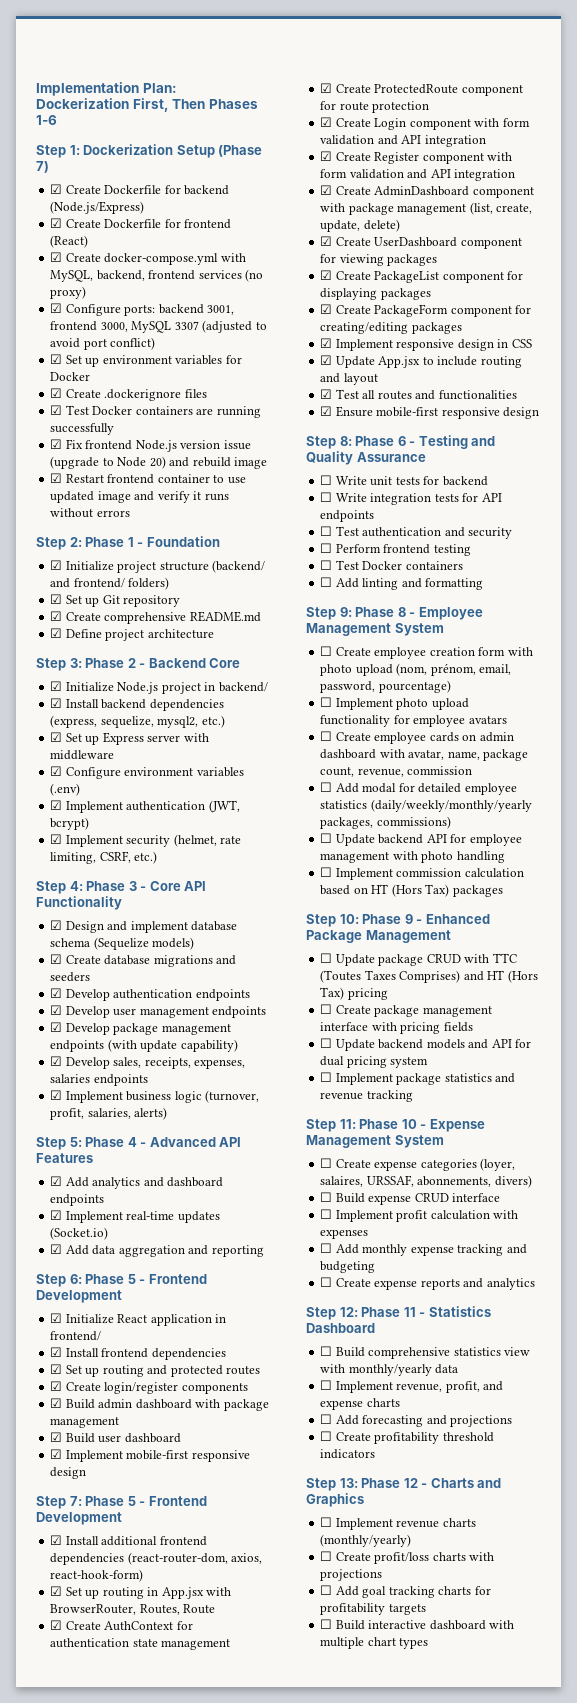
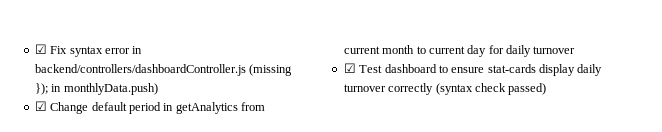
- Implementation Plan: Dockerization First, Then Phases 1-6
- Step 1: Dockerization Setup (Phase 7)
- ☑ Create Dockerfile for backend (Node.js/Express)
- ☑ Create Dockerfile for frontend (React)
- ☑ Create docker-compose.yml with MySQL, backend, frontend services (no proxy)
- ☑ Configure ports: backend 3001, frontend 3000, MySQL 3307 (adjusted to avoid port conflict)
- ☑ Set up environment variables for Docker
- ☑ Create .dockerignore files
- ☑ Test Docker containers are running successfully
- ☑ Fix frontend Node.js version issue (upgrade to Node 20) and rebuild image
- ☑ Restart frontend container to use updated image and verify it runs without errors
- Step 2: Phase 1 - Foundation
- ☑ Initialize project structure (backend/ and frontend/ folders)
- ☑ Set up Git repository
- ☑ Create comprehensive README.md
- ☑ Define project architecture
- Step 3: Phase 2 - Backend Core
- ☑ Initialize Node.js project in backend/
- ☑ Install backend dependencies (express, sequelize, mysql2, etc.)
- ☑ Set up Express server with middleware
- ☑ Configure environment variables (.env)
- ☑ Implement authentication (JWT, bcrypt)
- ☑ Implement security (helmet, rate limiting, CSRF, etc.)
- Step 4: Phase 3 - Core API Functionality
- ☑ Design and implement database schema (Sequelize models)
- ☑ Create database migrations and seeders
- ☑ Develop authentication endpoints
- ☑ Develop user management endpoints
- ☑ Develop package management endpoints (with update capability)
- ☑ Develop sales, receipts, expenses, salaries endpoints
- ☑ Implement business logic (turnover, profit, salaries, alerts)
- Step 5: Phase 4 - Advanced API Features
- ☑ Add analytics and dashboard endpoints
- ☑ Implement real-time updates (Socket.io)
- ☑ Add data aggregation and reporting
- Step 6: Phase 5 - Frontend Development
- ☑ Initialize React application in frontend/
- ☑ Install frontend dependencies
- ☑ Set up routing and protected routes
- ☑ Create login/register components
- ☑ Build admin dashboard with package management
- ☑ Build user dashboard
- ☑ Implement mobile-first responsive design
- Step 7: Phase 5 - Frontend Development
- ☑ Install additional frontend dependencies (react-router-dom, axios, react-hook-form)
- ☑ Set up routing in App.jsx with BrowserRouter, Routes, Route
- ☑ Create AuthContext for authentication state management
- ☑ Create ProtectedRoute component for route protection
- ☑ Create Login component with form validation and API integration
- ☑ Create Register component with form validation and API integration
- ☑ Create AdminDashboard component with package management (list, create, update, delete)
- ☑ Create UserDashboard component for viewing packages
- ☑ Create PackageList component for displaying packages
- ☑ Create PackageForm component for creating/editing packages
- ☑ Implement responsive design in CSS
- ☑ Update App.jsx to include routing and layout
- ☑ Test all routes and functionalities
- ☑ Ensure mobile-first responsive design
- Step 8: Phase 6 - Testing and Quality Assurance
- ☐ Write unit tests for backend
- ☐ Write integration tests for API endpoints
- ☐ Test authentication and security
- ☐ Perform frontend testing
- ☐ Test Docker containers
- ☐ Add linting and formatting
- Step 9: Phase 8 - Employee Management System
- ☐ Create employee creation form with photo upload (nom, prénom, email, password, pourcentage)
- ☐ Implement photo upload functionality for employee avatars
- ☐ Create employee cards on admin dashboard with avatar, name, package count, revenue, commission
- ☐ Add modal for detailed employee statistics (daily/weekly/monthly/yearly packages, commissions)
- ☐ Update backend API for employee management with photo handling
- ☐ Implement commission calculation based on HT (Hors Tax) packages
- Step 10: Phase 9 - Enhanced Package Management
- ☐ Update package CRUD with TTC (Toutes Taxes Comprises) and HT (Hors Tax) pricing
- ☐ Create package management interface with pricing fields
- ☐ Update backend models and API for dual pricing system
- ☐ Implement package statistics and revenue tracking
- Step 11: Phase 10 - Expense Management System
- ☐ Create expense categories (loyer, salaires, URSSAF, abonnements, divers)
- ☐ Build expense CRUD interface
- ☐ Implement profit calculation with expenses
- ☐ Add monthly expense tracking and budgeting
- ☐ Create expense reports and analytics
- Step 12: Phase 11 - Statistics Dashboard
- ☐ Build comprehensive statistics view with monthly/yearly data
- ☐ Implement revenue, profit, and expense charts
- ☐ Add forecasting and projections
- ☐ Create profitability threshold indicators
- Step 13: Phase 12 - Charts and Graphics
- ☐ Implement revenue charts (monthly/yearly)
- ☐ Create profit/loss charts with projections
- ☐ Add goal tracking charts for profitability targets
- ☐ Build interactive dashboard with multiple chart types
+ ☑ Fix syntax error in backend/controllers/dashboardController.js (missing }); in monthlyData.push)
+ ☑ Change default period in getAnalytics from current month to current day for daily turnover
+ ☑ Test dashboard to ensure stat-cards display daily turnover correctly (syntax check passed)

